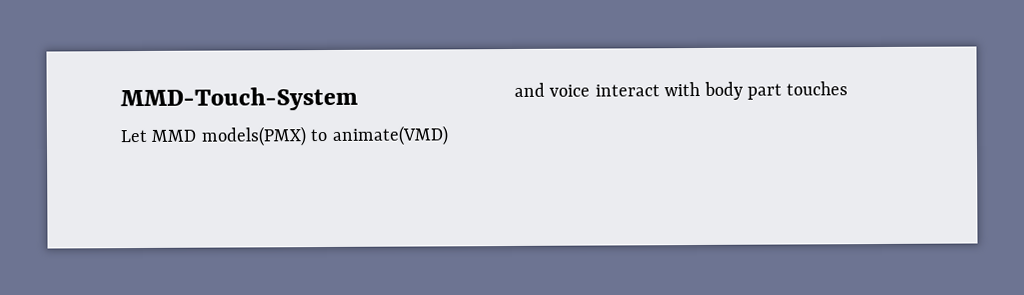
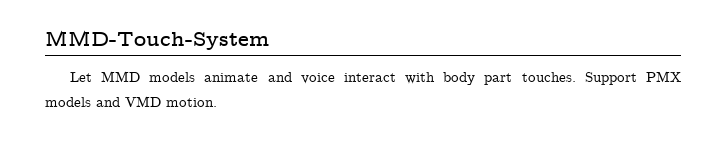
- Let MMD models(PMX) to animate(VMD) and voice interact with body part touches
+ Let MMD models animate and voice interact with body part touches. Support PMX models and VMD motion.

